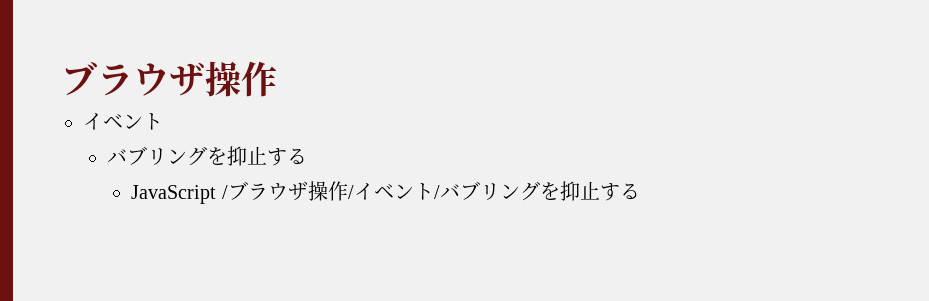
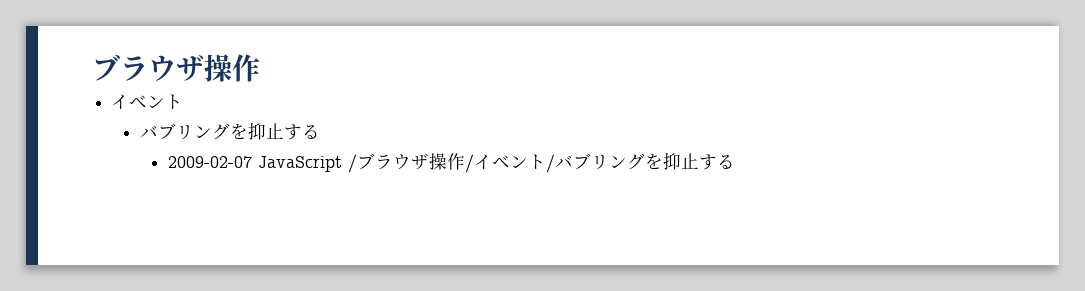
- JavaScript /ブラウザ操作/イベント/バブリングを抑止する
+ 2009-02-07 JavaScript /ブラウザ操作/イベント/バブリングを抑止する

